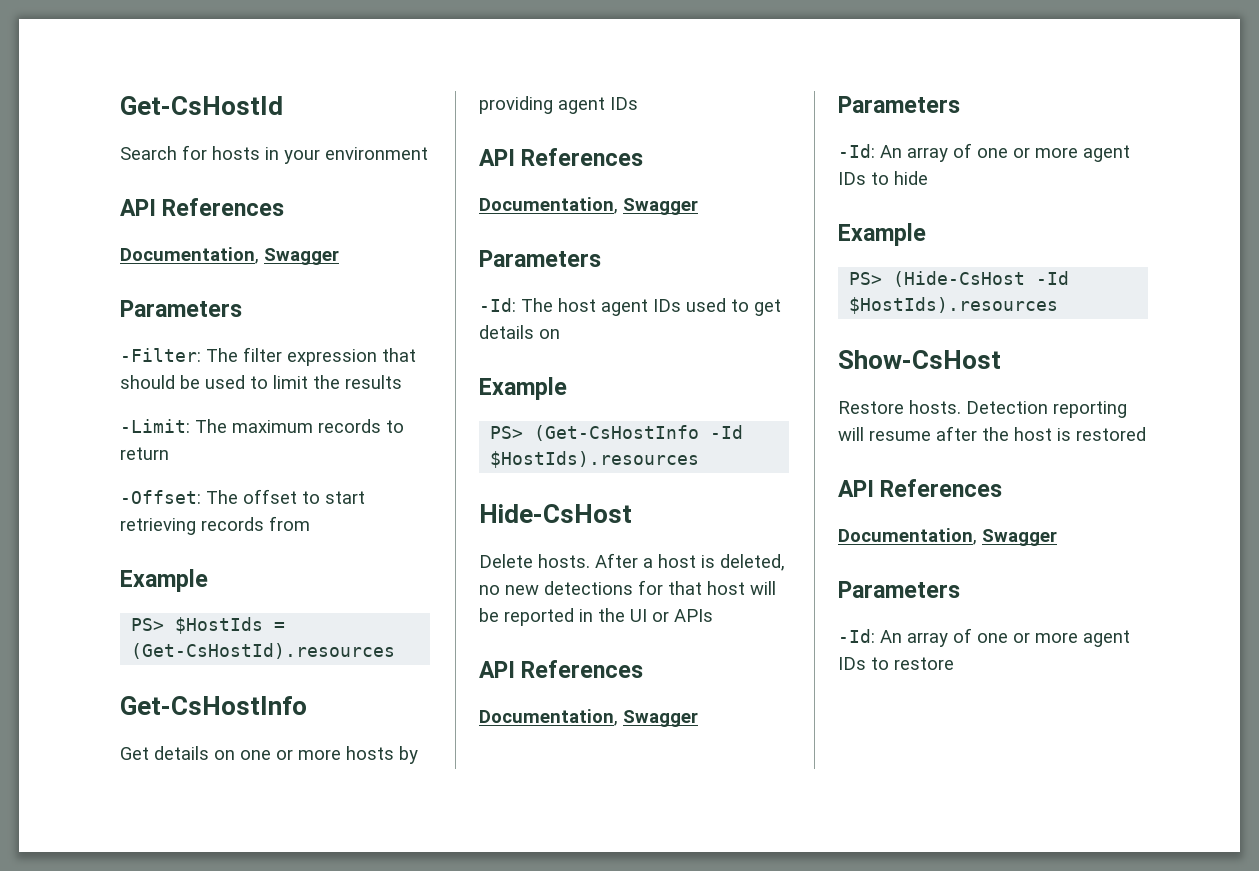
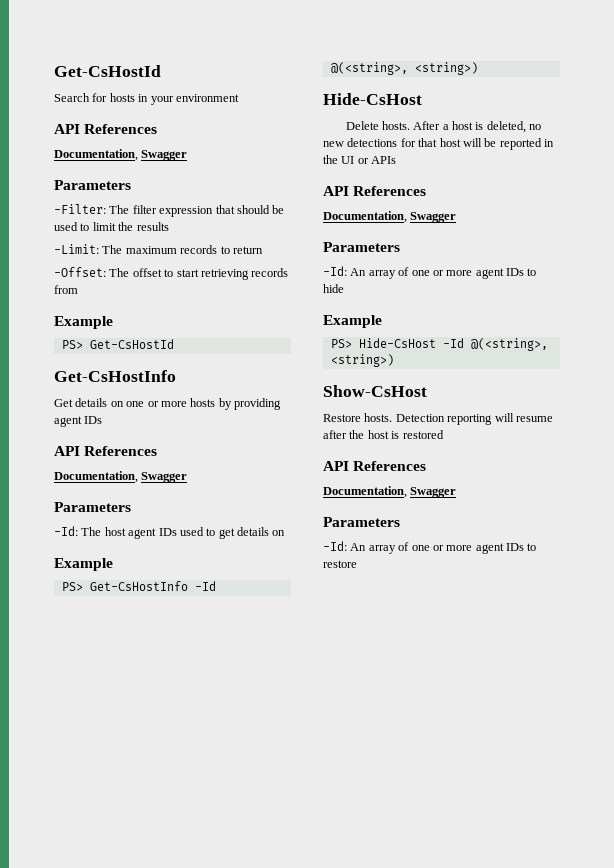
- PS> $HostIds = (Get-CsHostId).resources
+ PS> Get-CsHostId
- PS> (Get-CsHostInfo -Id $HostIds).resources
+ PS> Get-CsHostInfo -Id @(<string>, <string>)
- PS> (Hide-CsHost -Id $HostIds).resources
+ PS> Hide-CsHost -Id @(<string>, <string>)

